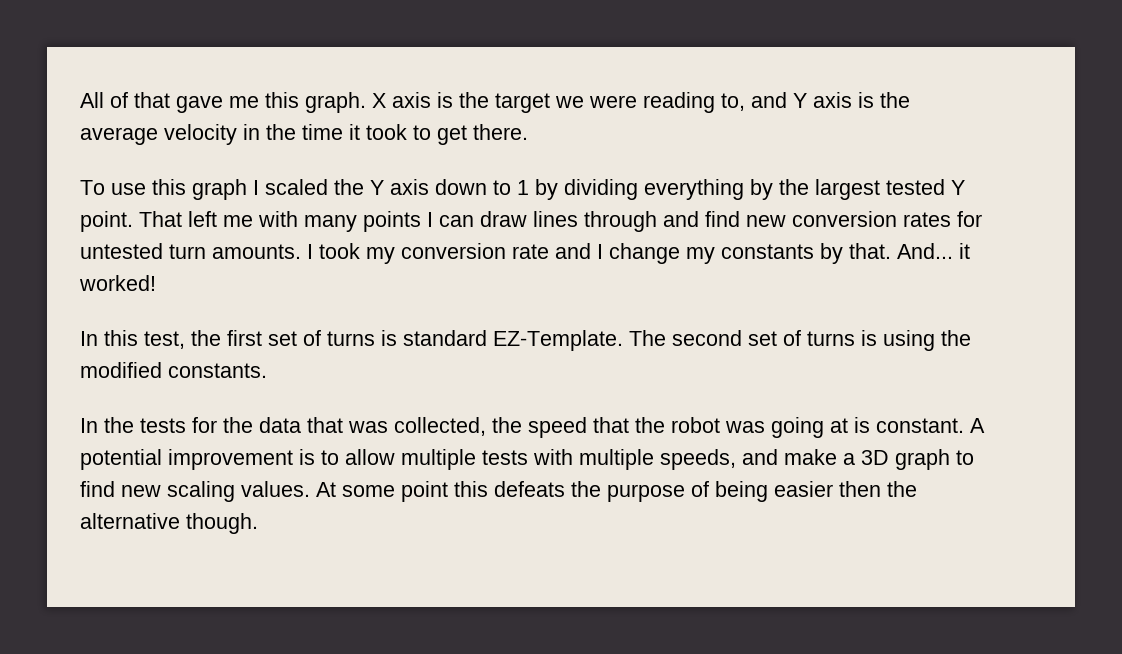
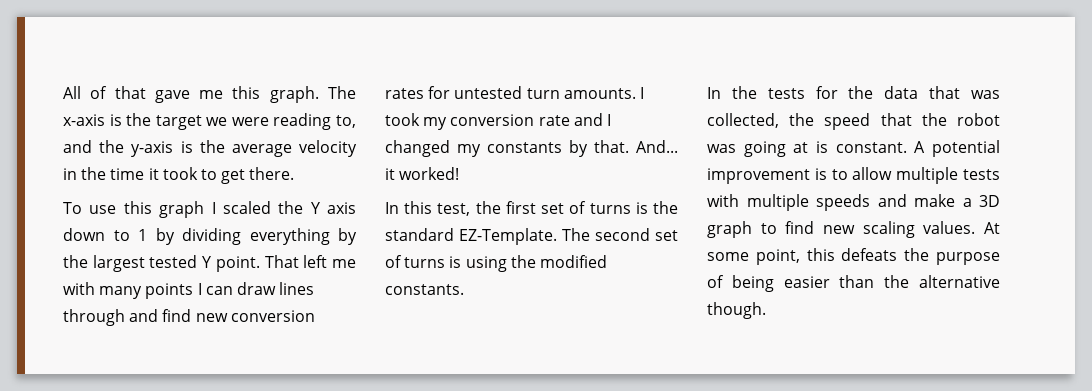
- X axis is the target we were reading to, and Y axis is the average velocity in the time it took to get there.
+ The x-axis is the target we were reading to, and the y-axis is the average velocity in the time it took to get there.
- I took my conversion rate and I change my constants by that.
+ I took my conversion rate and I changed my constants by that.
- In this test, the first set of turns is standard EZ-Template.
+ In this test, the first set of turns is the standard EZ-Template.
- A potential improvement is to allow multiple tests with multiple speeds, and make a 3D graph to find new scaling values.
+ A potential improvement is to allow multiple tests with multiple speeds and make a 3D graph to find new scaling values.
- At some point this defeats the purpose of being easier then the alternative though.
+ At some point, this defeats the purpose of being easier than the alternative though.

